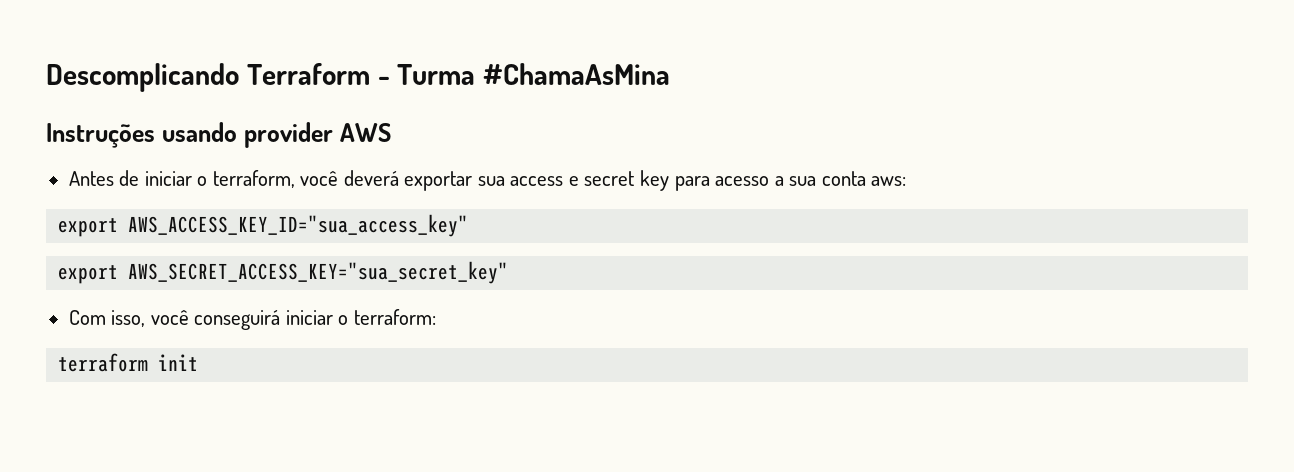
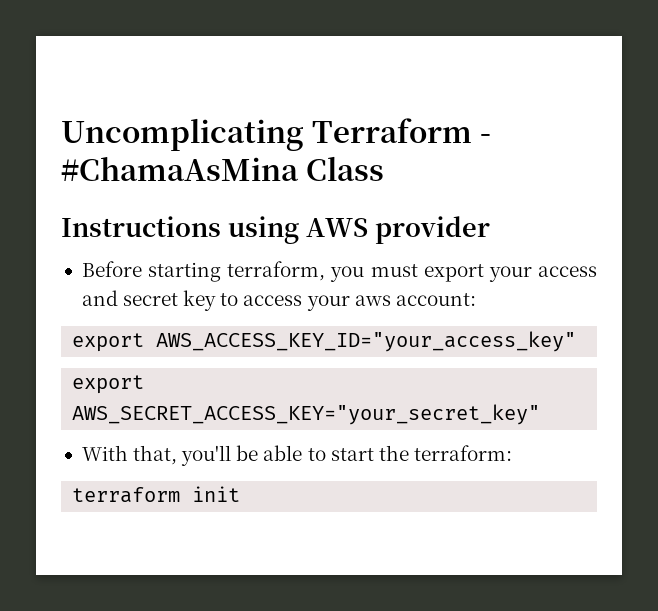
- Descomplicando Terraform - Turma #ChamaAsMina
- Instruções usando provider AWS
- Antes de iniciar o terraform, você deverá exportar sua access e secret key para acesso a sua conta aws:
- export AWS_ACCESS_KEY_ID="sua_access_key"
- export AWS_SECRET_ACCESS_KEY="sua_secret_key"
- Com isso, você conseguirá iniciar o terraform:
+ Uncomplicating Terraform - #ChamaAsMina Class
+ Instructions using AWS provider
+ Before starting terraform, you must export your access and secret key to access your aws account:
+ export AWS_ACCESS_KEY_ID="your_access_key"
+ export AWS_SECRET_ACCESS_KEY="your_secret_key"
+ With that, you'll be able to start the terraform:

